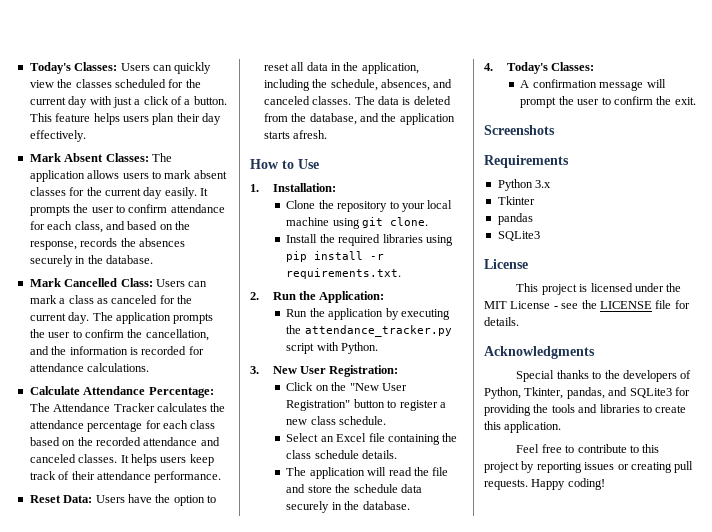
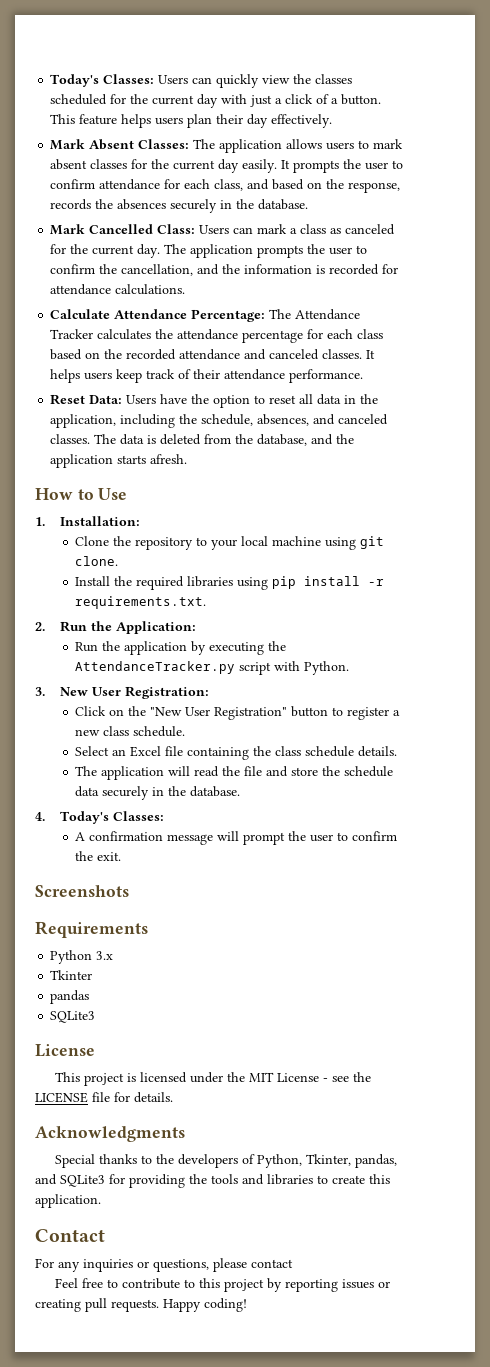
- Run the application by executing the attendance_tracker.py script with Python.
+ Run the application by executing the AttendanceTracker.py script with Python.
+ Contact
+ For any inquiries or questions, please contact

